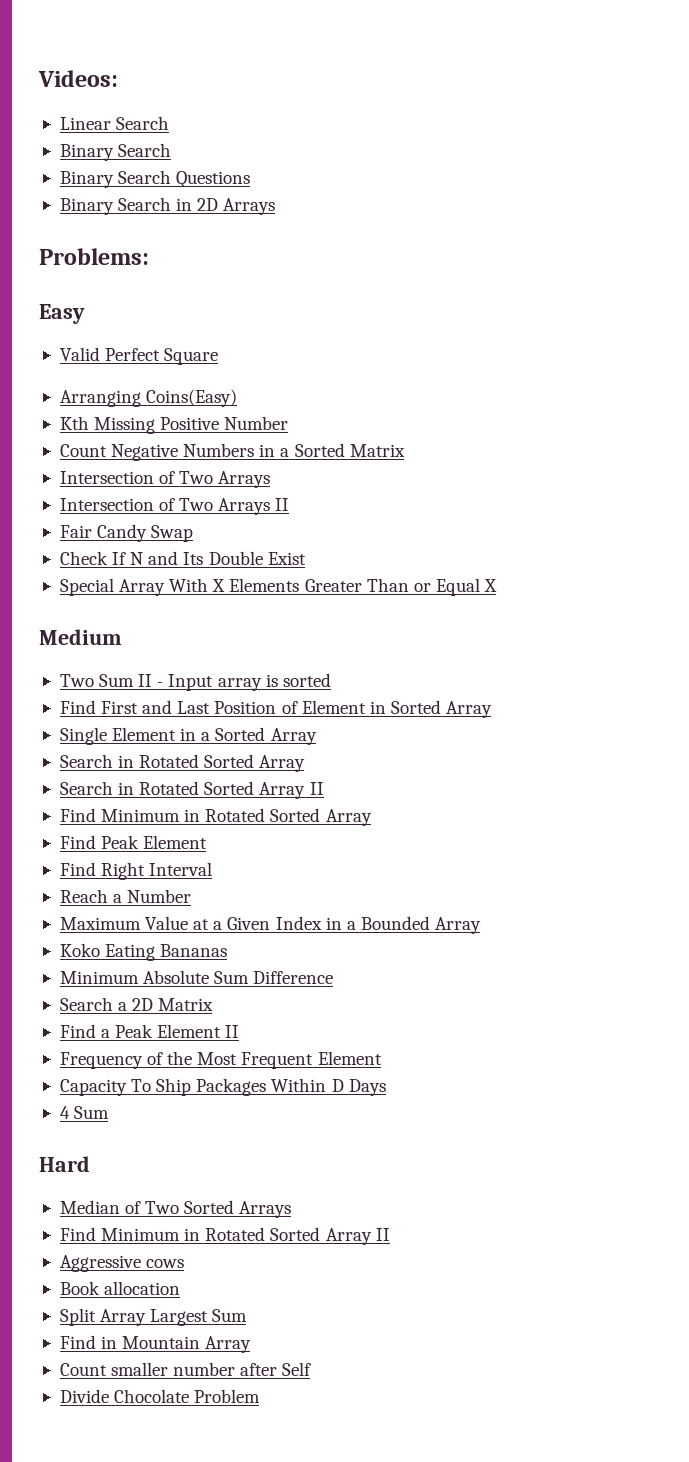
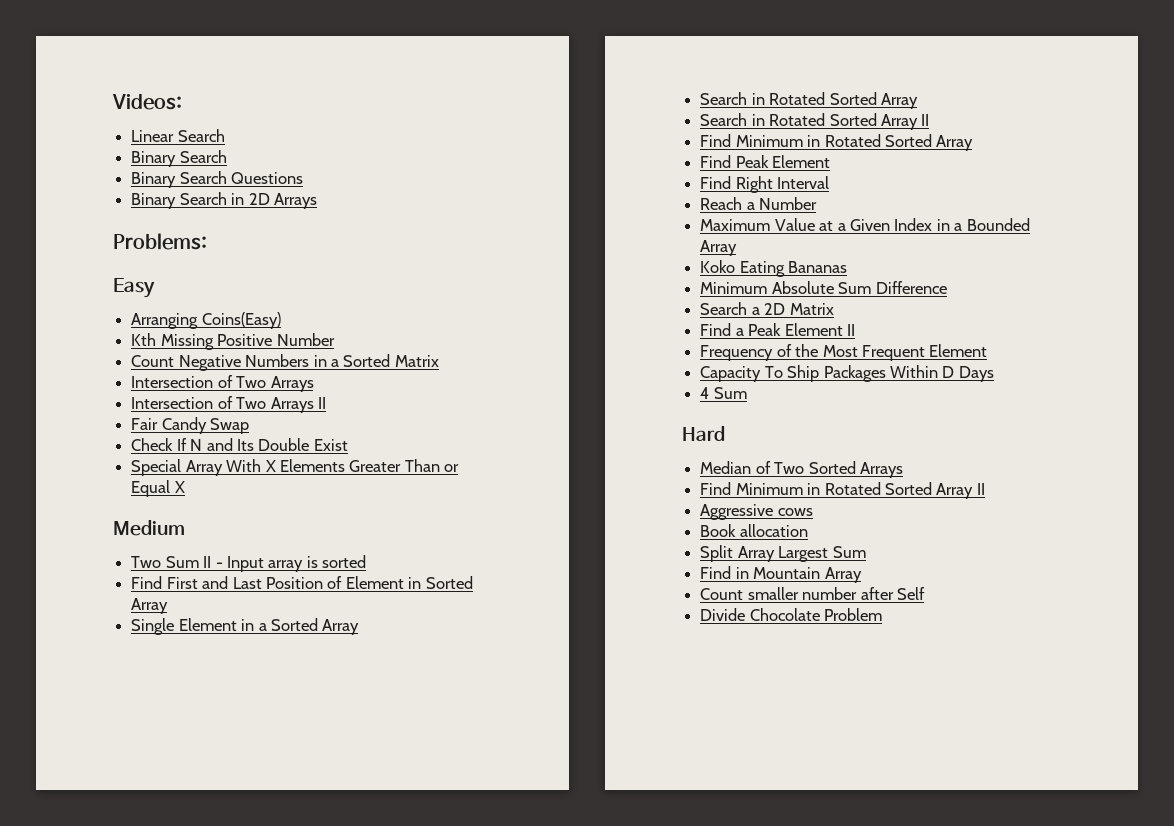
- Valid Perfect Square

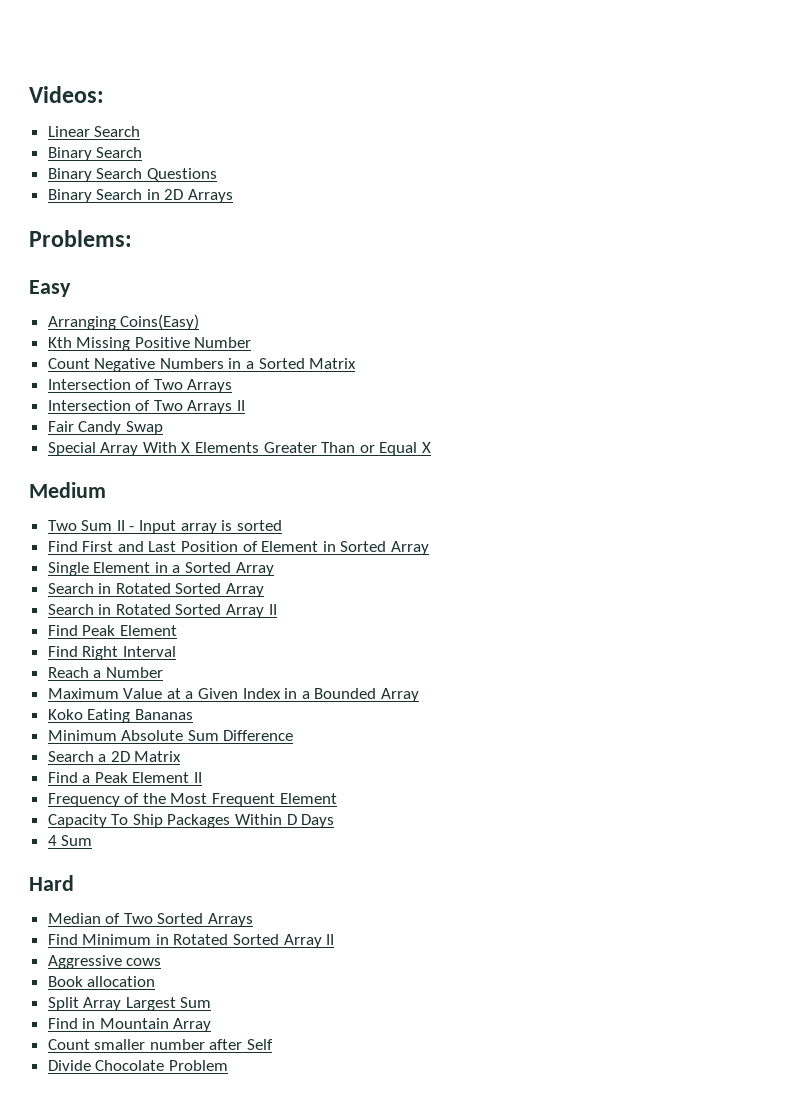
- Check If N and Its Double Exist
  Search in Rotated Sorted Array II
- Find Minimum in Rotated Sorted Array

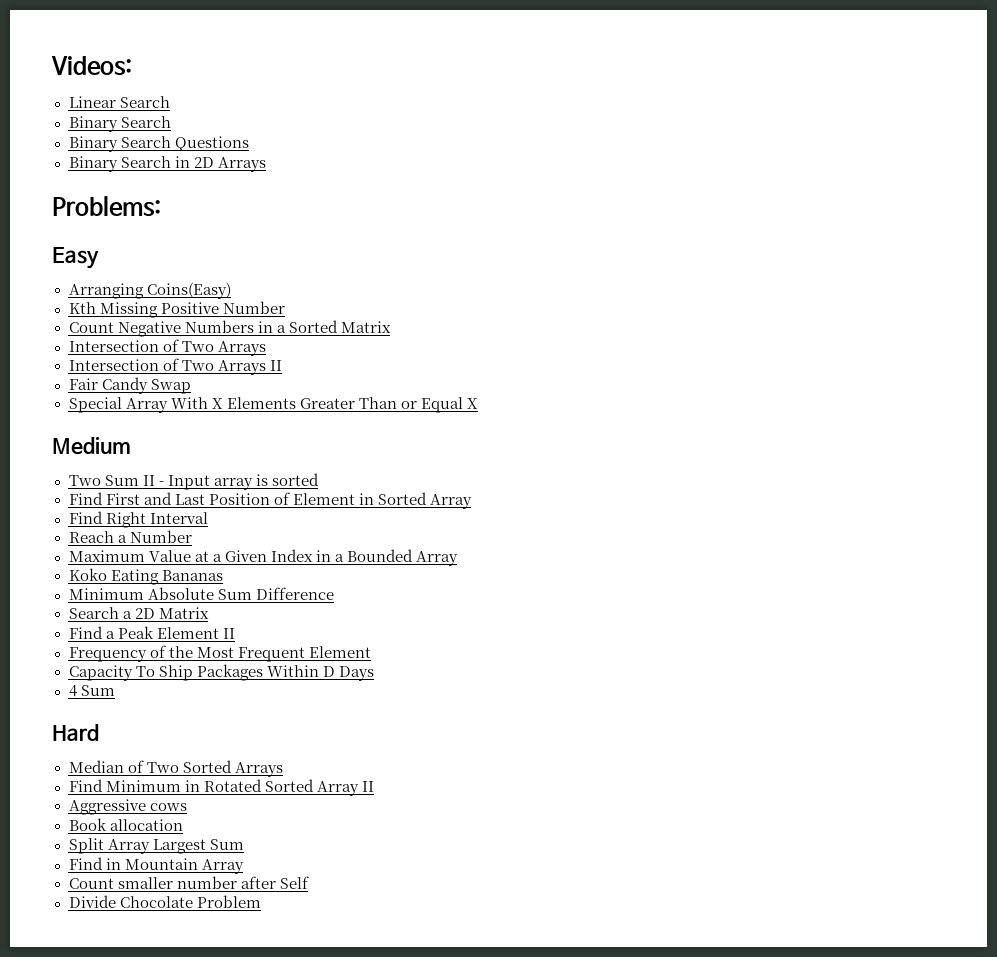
- Single Element in a Sorted Array
- Search in Rotated Sorted Array
- Search in Rotated Sorted Array II
- Find Peak Element

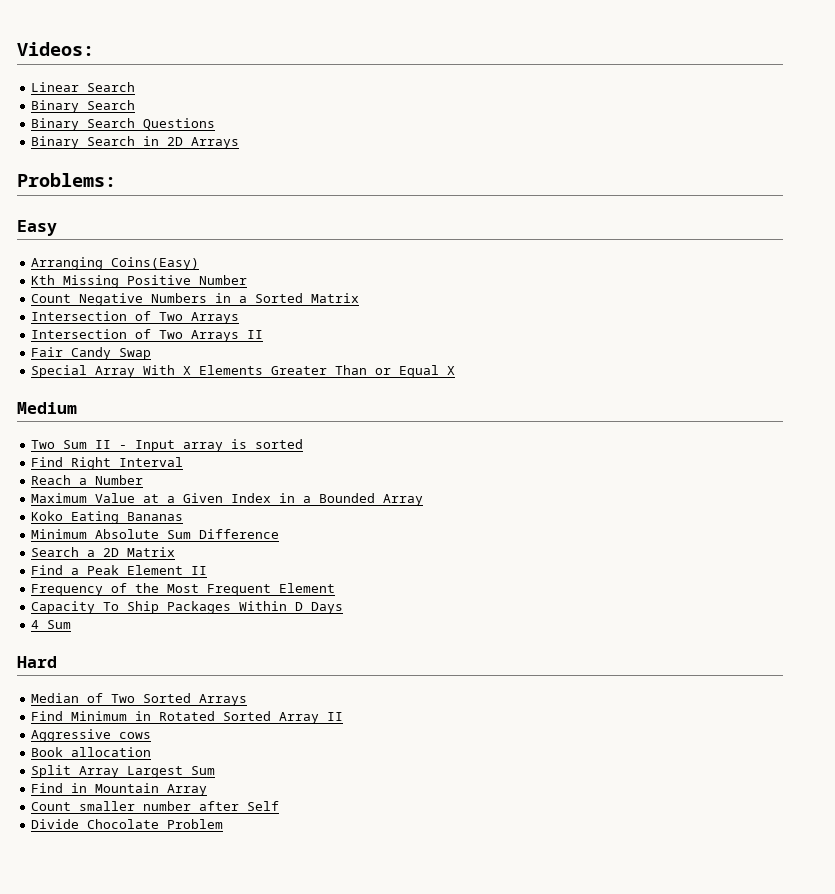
- Find First and Last Position of Element in Sorted Array

